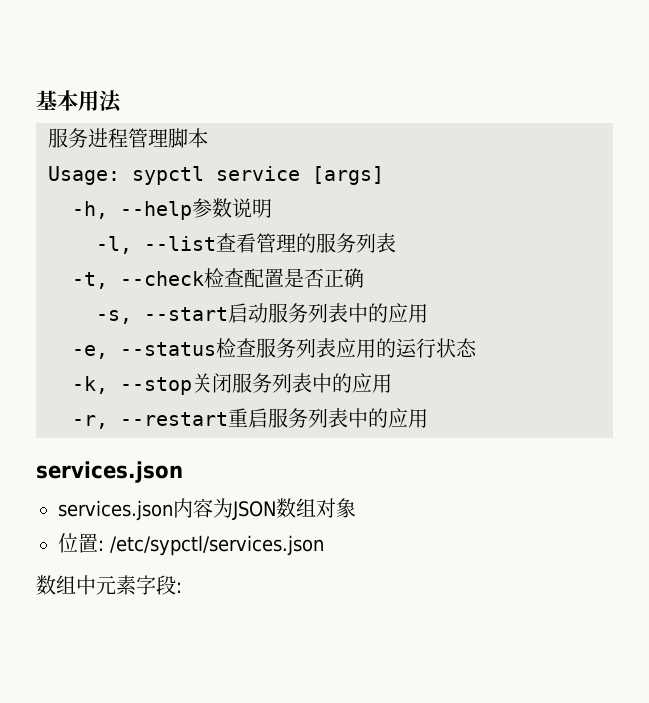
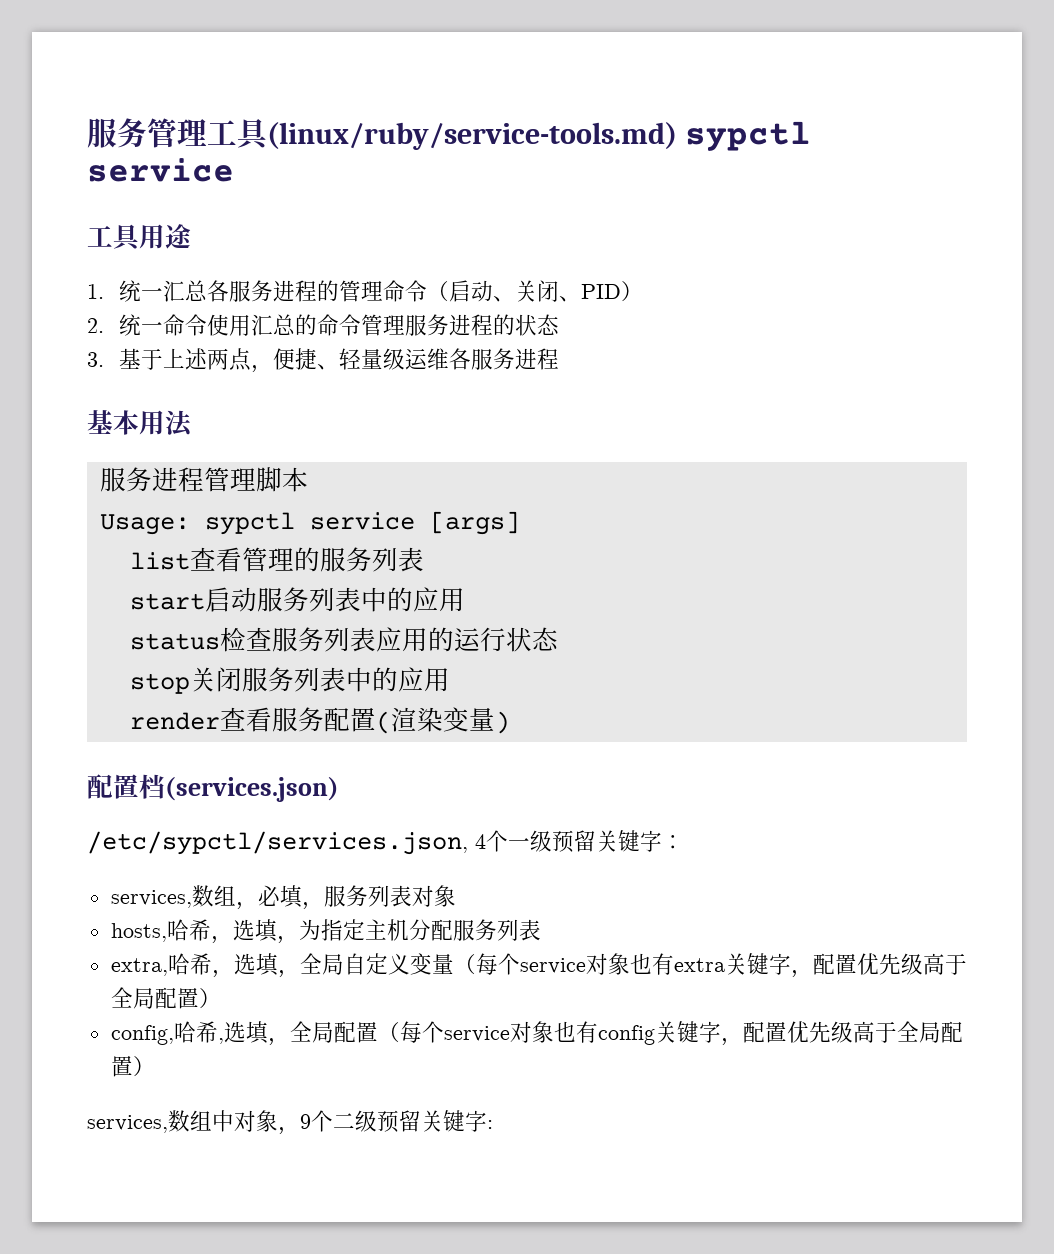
+ 服务管理工具(linux/ruby/service-tools.md) sypctl service
+ 工具用途
+ 1.统一汇总各服务进程的管理命令（启动、关闭、PID）
+ 2.统一命令使用汇总的命令管理服务进程的状态
+ 3.基于上述两点，便捷、轻量级运维各服务进程
- -h, --help参数说明
- -l, --list查看管理的服务列表
+ list查看管理的服务列表
- -t, --check检查配置是否正确
- -s, --start启动服务列表中的应用
+ start启动服务列表中的应用
- -e, --status检查服务列表应用的运行状态
+ status检查服务列表应用的运行状态
- -k, --stop关闭服务列表中的应用
+ stop关闭服务列表中的应用
- -r, --restart重启服务列表中的应用
- services.json
- services.json内容为JSON数组对象
- 位置: /etc/sypctl/services.json
- 数组中元素字段:
+ render查看服务配置(渲染变量)
+ 配置档(services.json)
+ /etc/sypctl/services.json, 4个一级预留关键字：
+ services,数组，必填，服务列表对象
+ hosts,哈希，选填，为指定主机分配服务列表
+ extra,哈希，选填，全局自定义变量（每个service对象也有extra关键字，配置优先级高于全局配置）
+ config,哈希,选填，全局配置（每个service对象也有config关键字，配置优先级高于全局配置）
+ services,数组中对象，9个二级预留关键字:

